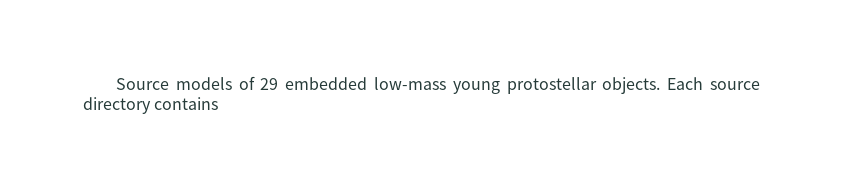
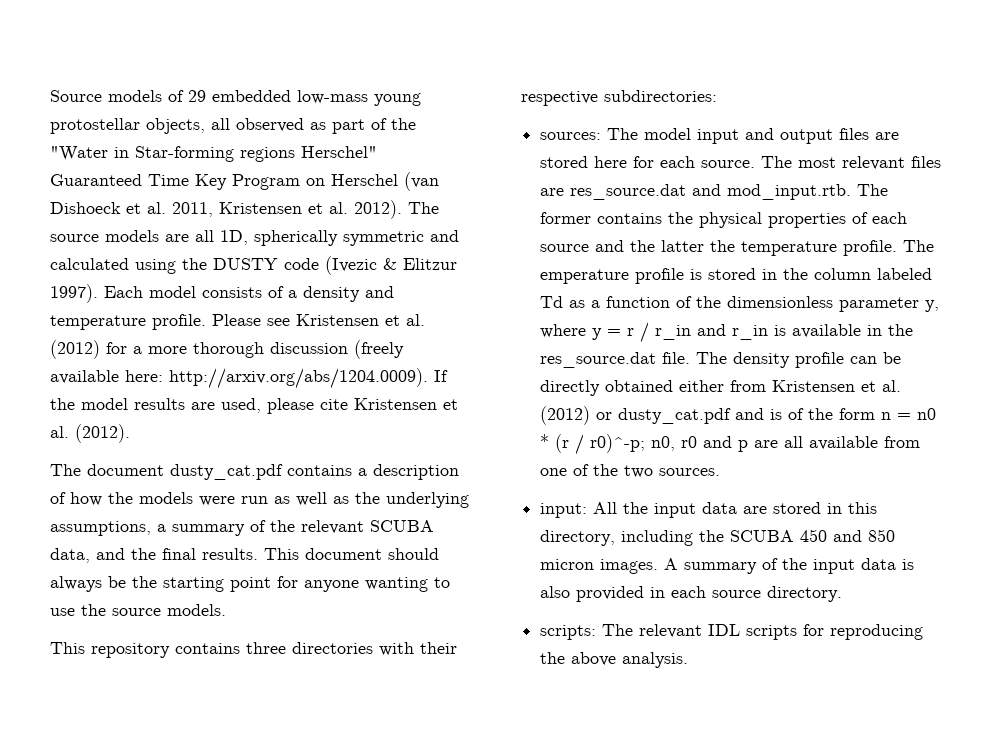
- Source models of 29 embedded low-mass young protostellar objects. Each source directory contains
+ Source models of 29 embedded low-mass young protostellar objects, all observed as part of the "Water in Star-forming regions Herschel" Guaranteed Time Key Program on Herschel (van Dishoeck et al. 2011, Kristensen et al. 2012). The source models are all 1D, spherically symmetric and calculated using the DUSTY code (Ivezic & Elitzur 1997). Each model consists of a density and temperature profile. Please see Kristensen et al. (2012) for a more thorough discussion (freely available here: http://arxiv.org/abs/1204.0009). If the model results are used, please cite Kristensen et al. (2012).
+ The document dusty_cat.pdf contains a description of how the models were run as well as the underlying assumptions, a summary of the relevant SCUBA data, and the final results. This document should always be the starting point for anyone wanting to use the source models.
+ This repository contains three directories with their respective subdirectories:
+ sources: The model input and output files are stored here for each source. The most relevant files are res_source.dat and mod_input.rtb. The former contains the physical properties of each source and the latter the temperature profile. The emperature profile is stored in the column labeled Td as a function of the dimensionless parameter y, where y = r / r_in and r_in is available in the res_source.dat file. The density profile can be directly obtained either from Kristensen et al. (2012) or dusty_cat.pdf and is of the form n = n0 * (r / r0)^-p; n0, r0 and p are all available from one of the two sources.
+ input: All the input data are stored in this directory, including the SCUBA 450 and 850 micron images. A summary of the input data is also provided in each source directory.
+ scripts: The relevant IDL scripts for reproducing the above analysis.

